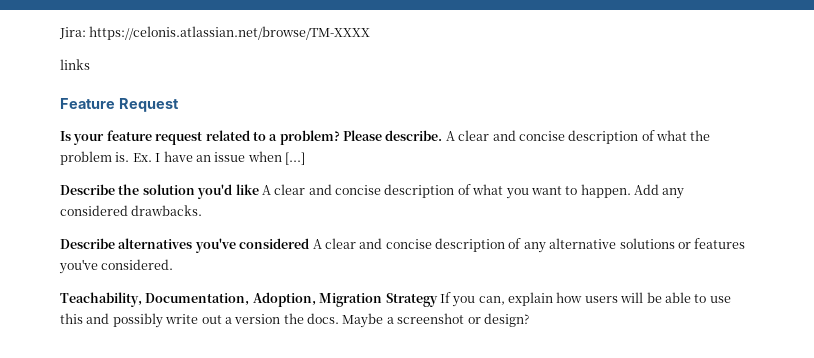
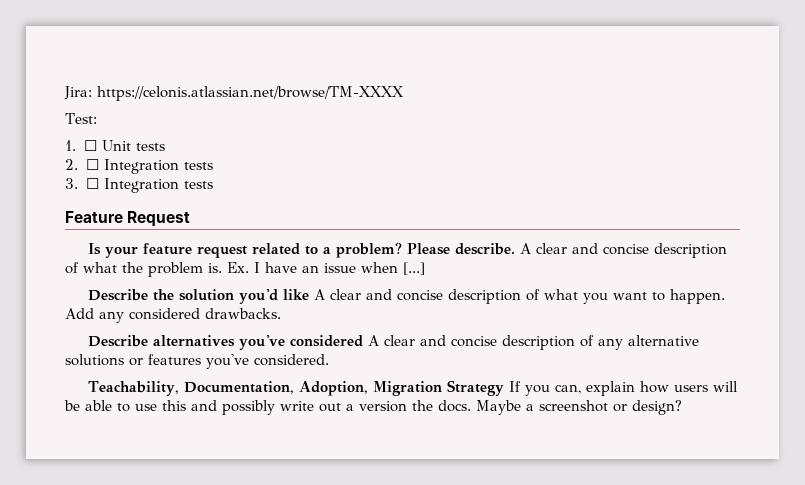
- links
+ Test:
+ 1. ☐ Unit tests
+ 2. ☐ Integration tests
+ 3. ☐ Integration tests

